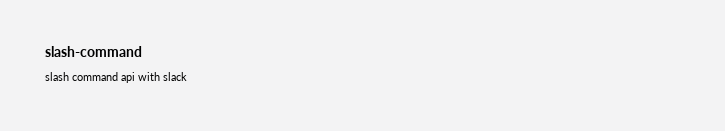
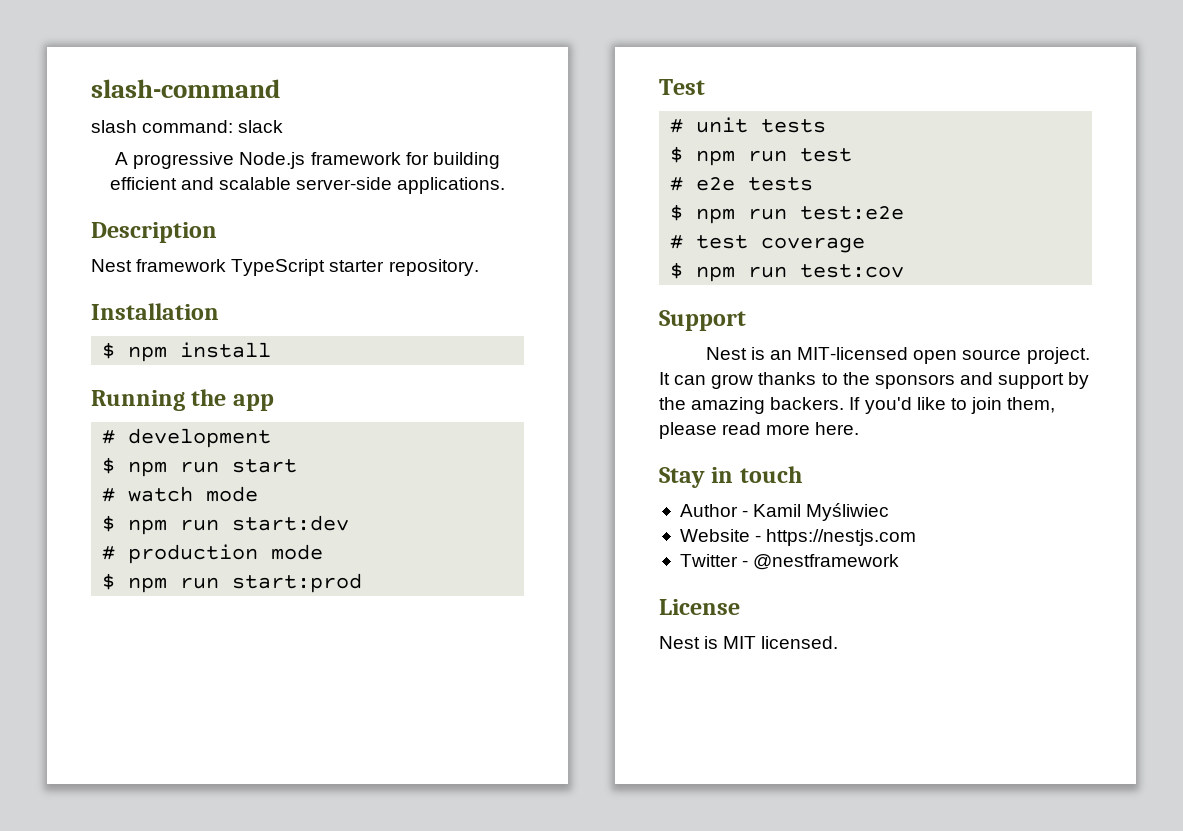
- slash command api with slack
+ slash command: slack
+ A progressive Node.js framework for building efficient and scalable server-side applications.
+ Description
+ Nest framework TypeScript starter repository.
+ Installation
+ $ npm install
+ Running the app
+ # development
+ $ npm run start
+ # watch mode
+ $ npm run start:dev
+ # production mode
+ $ npm run start:prod
+ Test
+ # unit tests
+ $ npm run test
+ # e2e tests
+ $ npm run test:e2e
+ # test coverage
+ $ npm run test:cov
+ Support
+ Nest is an MIT-licensed open source project. It can grow thanks to the sponsors and support by the amazing backers. If you'd like to join them, please read more here.
+ Stay in touch
+ Author - Kamil Myśliwiec
+ Website - https://nestjs.com
+ Twitter - @nestframework
+ License
+ Nest is MIT licensed.

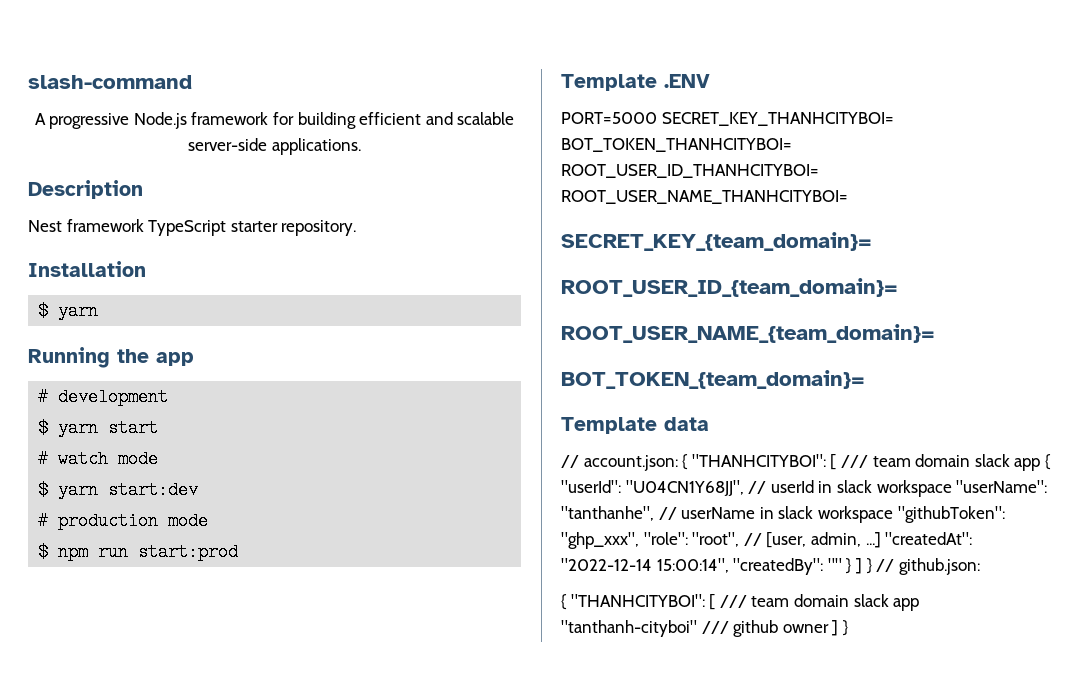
- slash command: slack
  Installation
- $ npm install
+ $ yarn
- $ npm run start
+ $ yarn start
- $ npm run start:dev
+ $ yarn start:dev
- Test
- # unit tests
- $ npm run test
- # e2e tests
- $ npm run test:e2e
- # test coverage
- $ npm run test:cov
- Support
- Nest is an MIT-licensed open source project. It can grow thanks to the sponsors and support by the amazing backers. If you'd like to join them, please read more here.
- Stay in touch
- Author - Kamil Myśliwiec
- Website - https://nestjs.com
- Twitter - @nestframework
- License
- Nest is MIT licensed.
+ Template .ENV
+ PORT=5000 SECRET_KEY_THANHCITYBOI= BOT_TOKEN_THANHCITYBOI= ROOT_USER_ID_THANHCITYBOI= ROOT_USER_NAME_THANHCITYBOI=
+ SECRET_KEY_{team_domain}=
+ ROOT_USER_ID_{team_domain}=
+ ROOT_USER_NAME_{team_domain}=
+ BOT_TOKEN_{team_domain}=
+ Template data
+ // account.json: { "THANHCITYBOI": [ /// team domain slack app { "userId": "U04CN1Y68JJ", // userId in slack workspace "userName": "tanthanhe", // userName in slack workspace "githubToken": "ghp_xxx", "role": "root", // [user, admin, ...] "createdAt": "2022-12-14 15:00:14", "createdBy": "" } ] } // github.json:
+ { "THANHCITYBOI": [ /// team domain slack app "tanthanh-cityboi" /// github owner ] }

